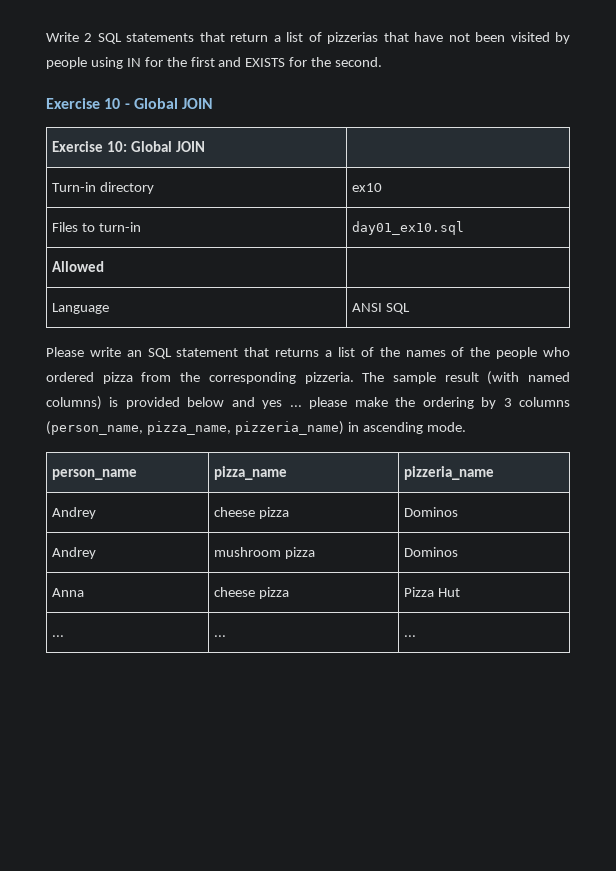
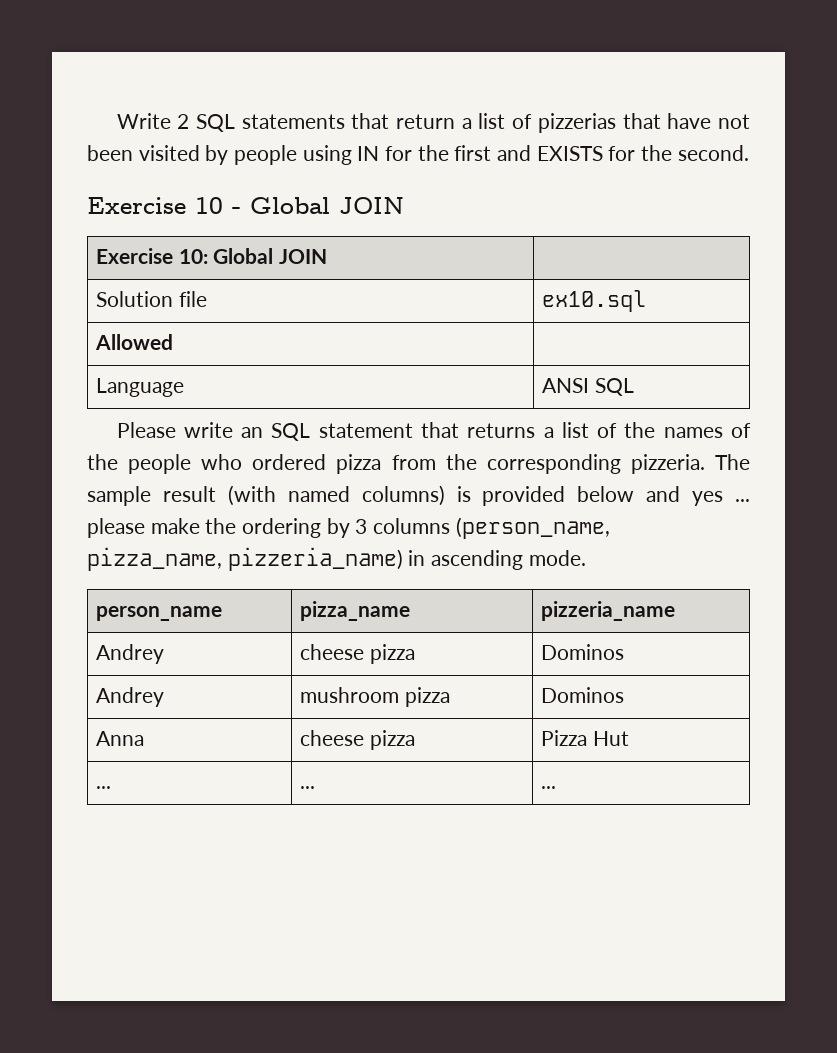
- Turn-in directory | ex10
- Files to turn-in | day01_ex10.sql
+ Solution file | ex10.sql

